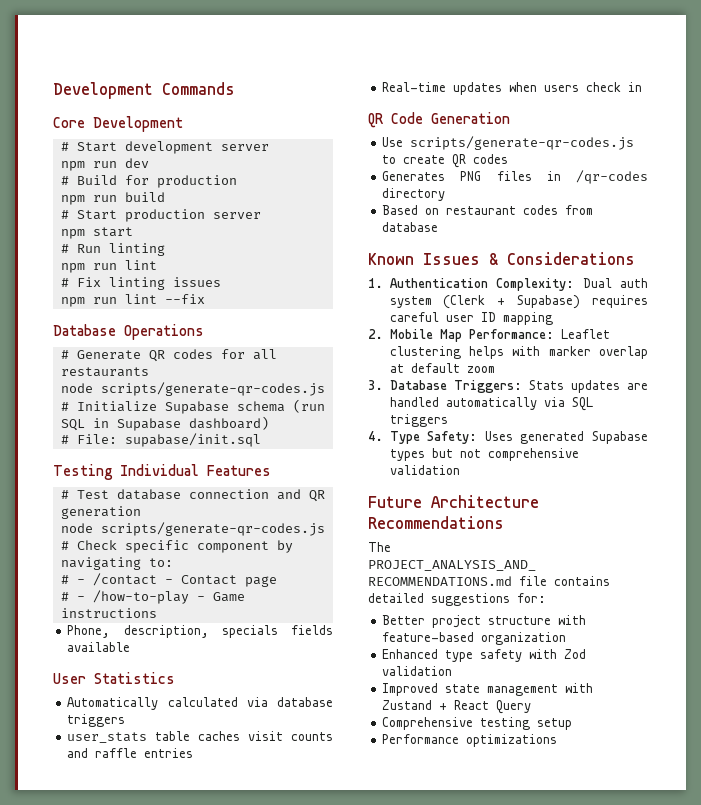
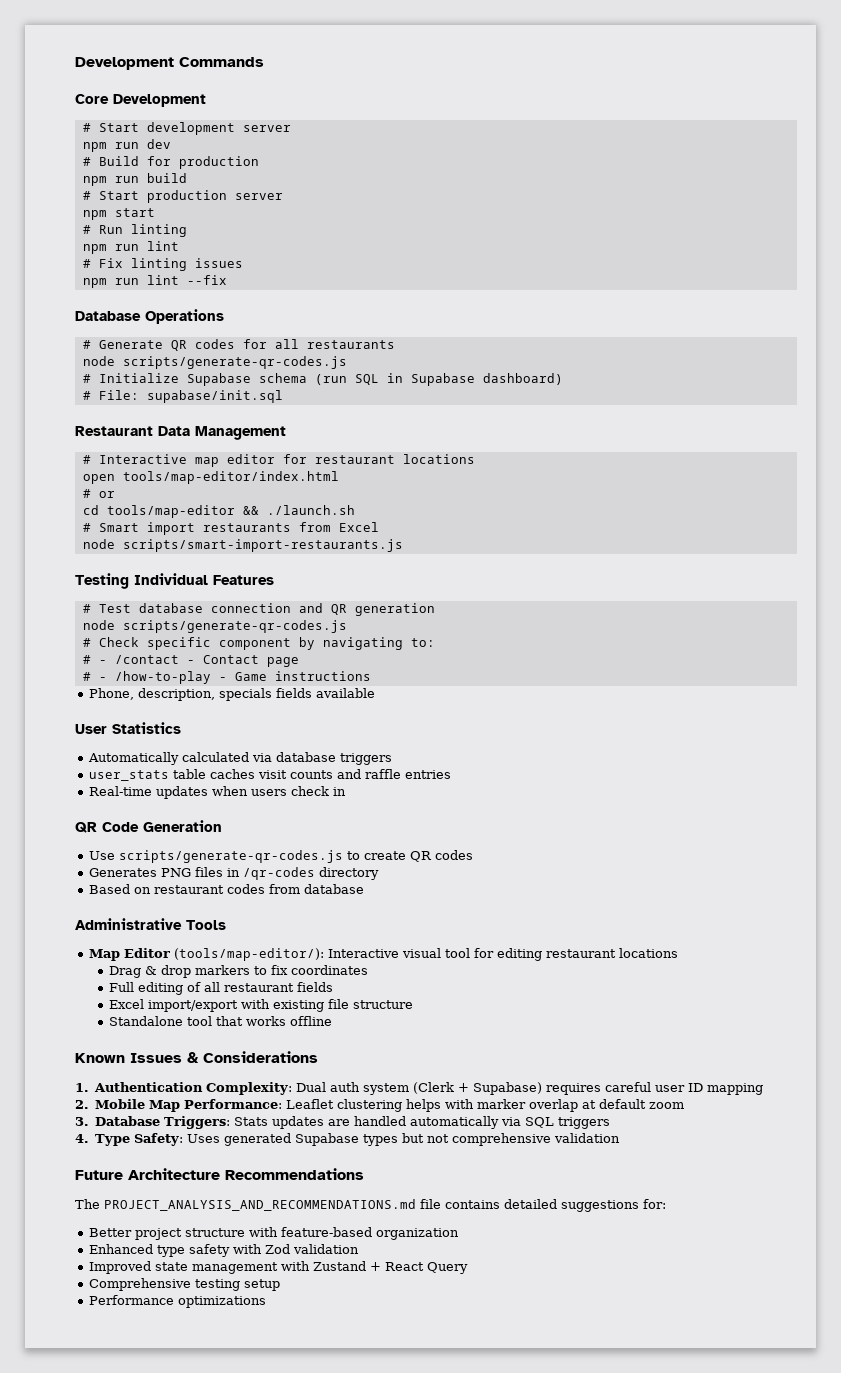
+ Restaurant Data Management
+ # Interactive map editor for restaurant locations
+ open tools/map-editor/index.html
+ # or
+ cd tools/map-editor && ./launch.sh
+ # Smart import restaurants from Excel
+ node scripts/smart-import-restaurants.js
+ Administrative Tools
+ Map Editor (tools/map-editor/): Interactive visual tool for editing restaurant locations
+ Drag & drop markers to fix coordinates
+ Full editing of all restaurant fields
+ Excel import/export with existing file structure
+ Standalone tool that works offline

